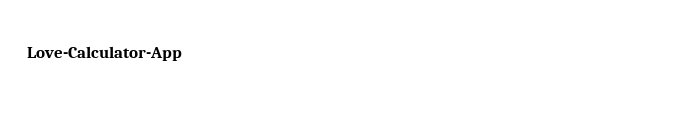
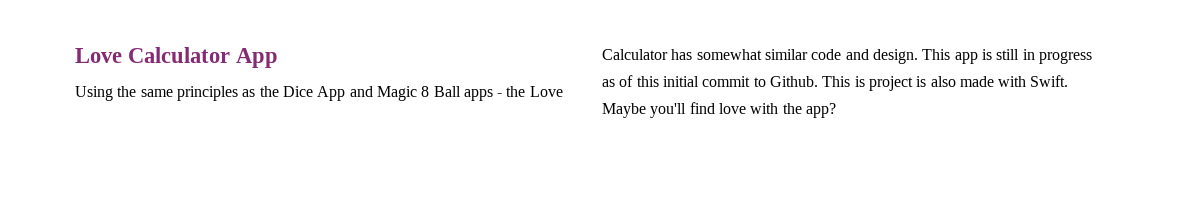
- Love-Calculator-App
+ Love Calculator App
+ Using the same principles as the Dice App and Magic 8 Ball apps - the Love Calculator has somewhat similar code and design. This app is still in progress as of this initial commit to Github. This is project is also made with Swift. Maybe you'll find love with the app?

